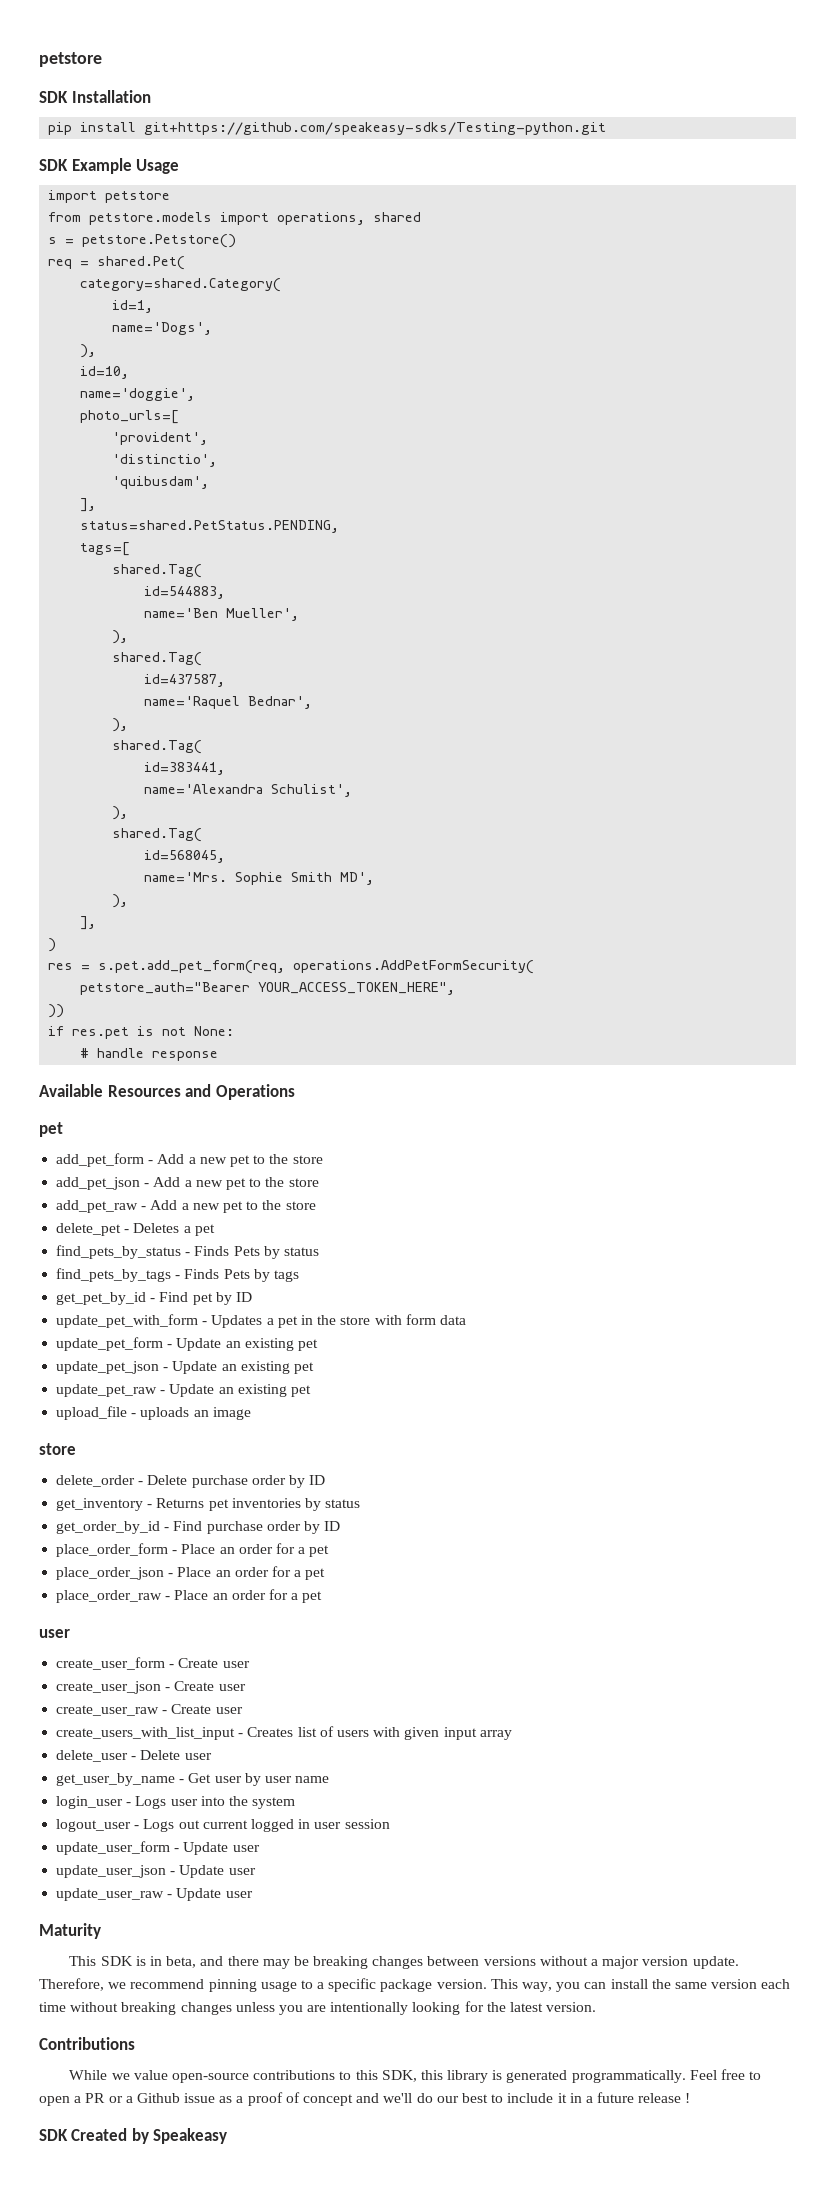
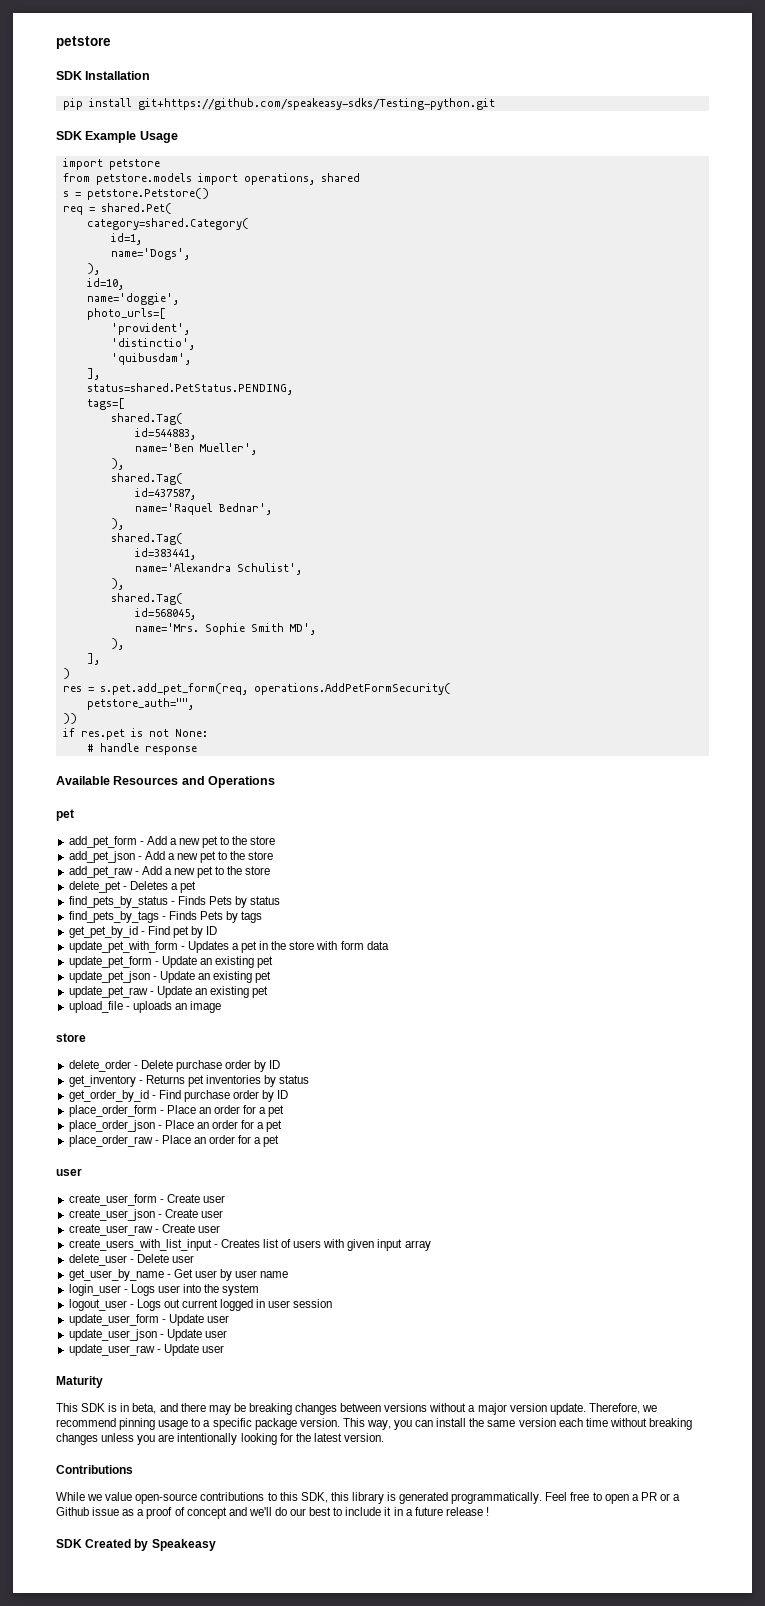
- petstore_auth="Bearer YOUR_ACCESS_TOKEN_HERE",
+ petstore_auth="",

